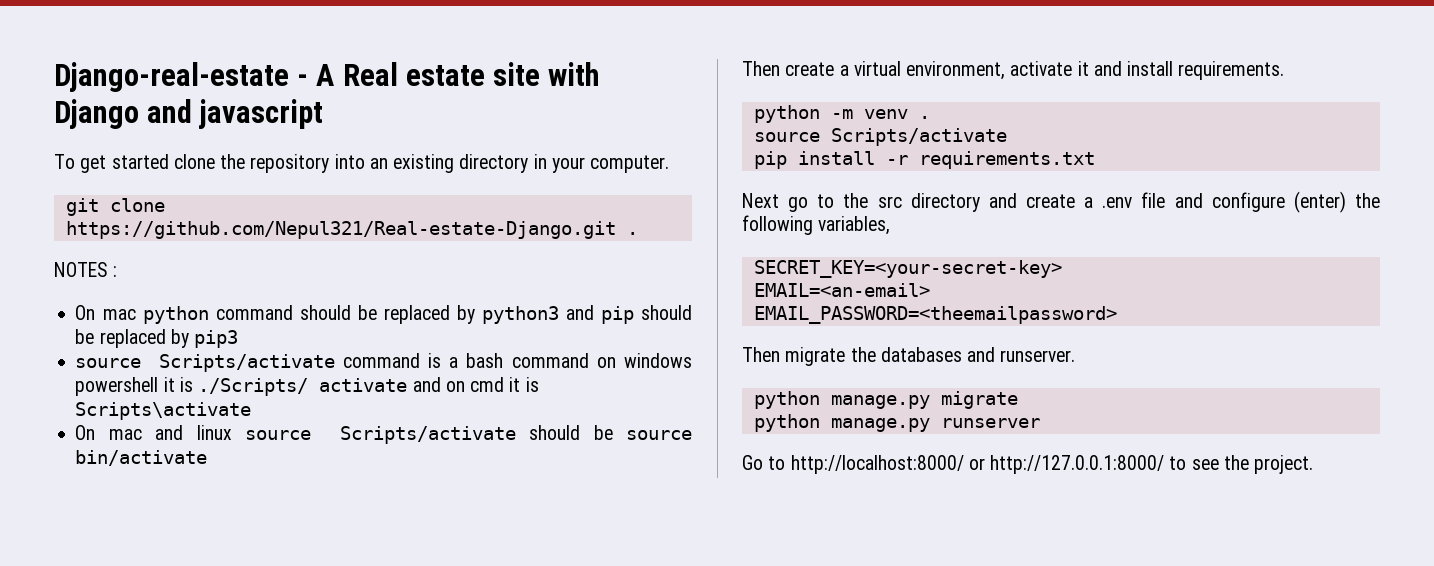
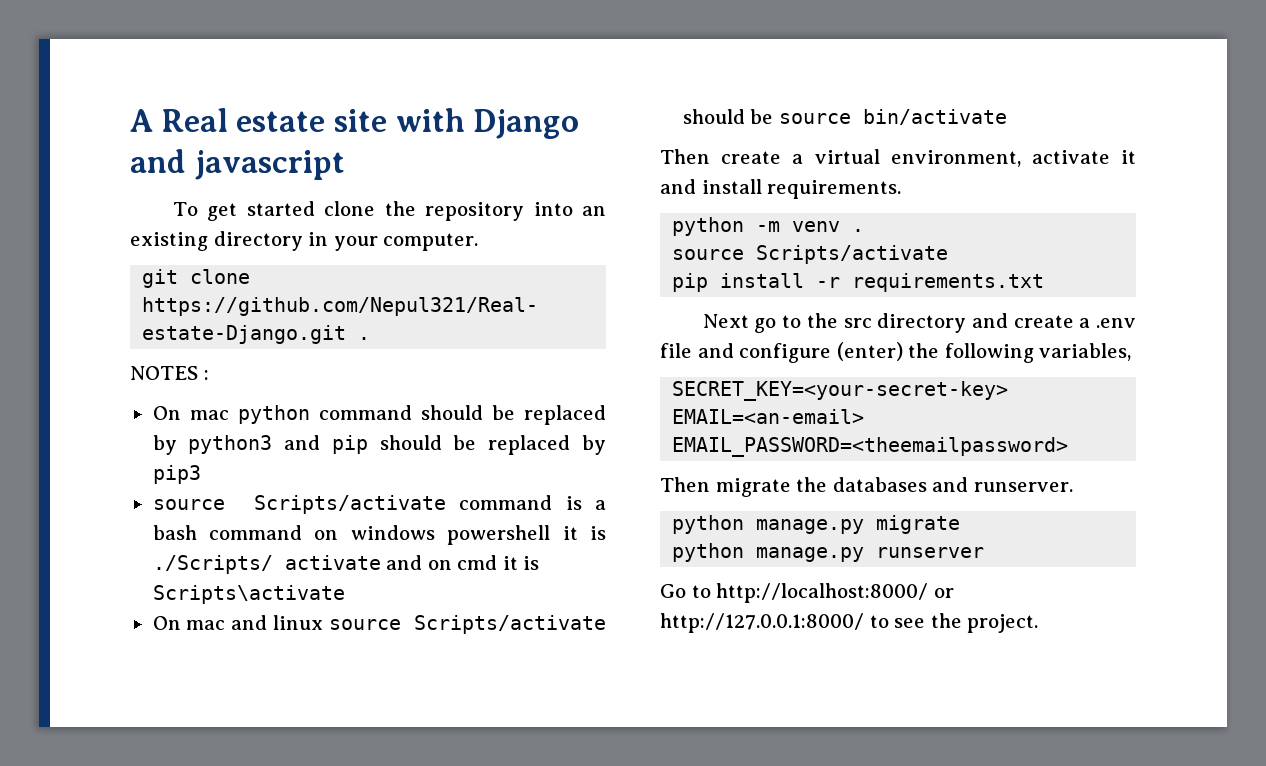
- Django-real-estate - A Real estate site with Django and javascript
+ A Real estate site with Django and javascript

